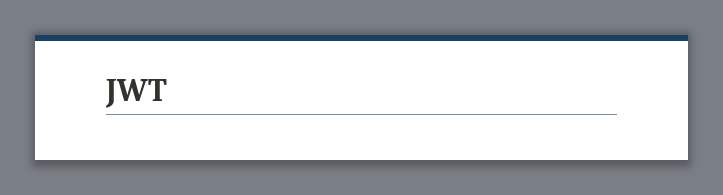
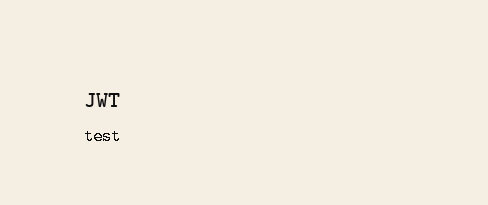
+ test

